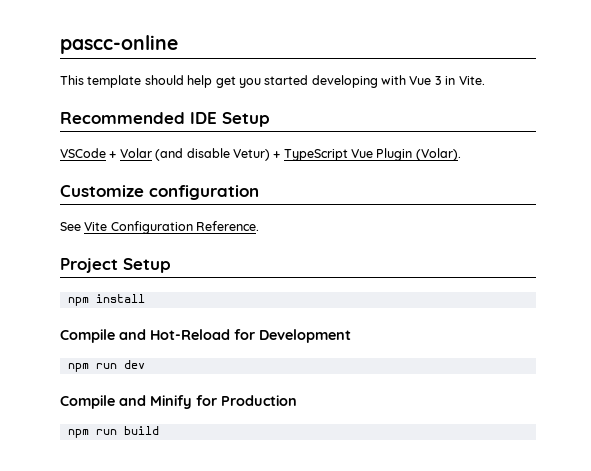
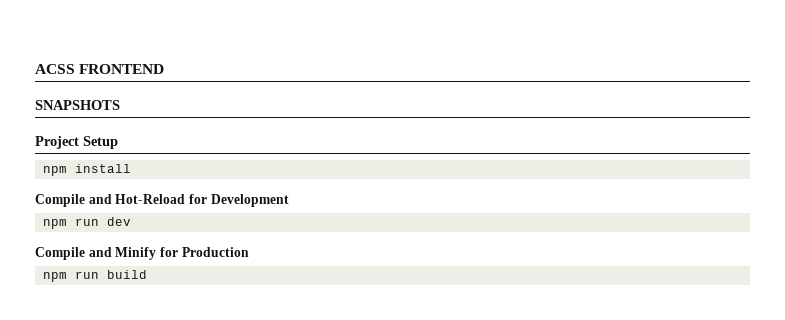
- pascc-online
- This template should help get you started developing with Vue 3 in Vite.
- Recommended IDE Setup
- VSCode + Volar (and disable Vetur) + TypeScript Vue Plugin (Volar).
- Customize configuration
- See Vite Configuration Reference.
+ ACSS FRONTEND
+ SNAPSHOTS

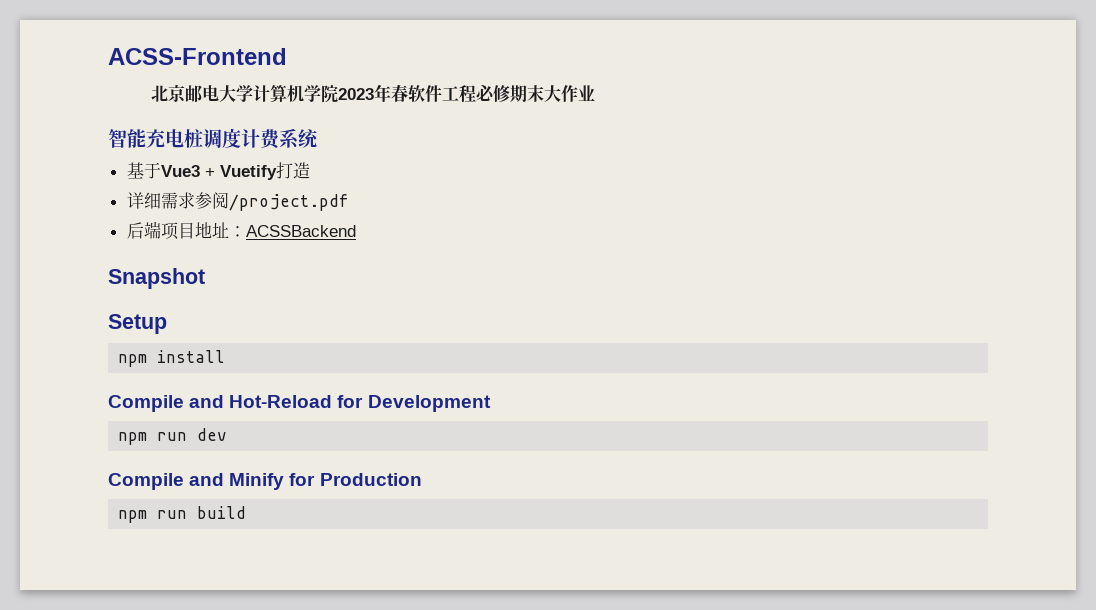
- ACSS FRONTEND
- SNAPSHOTS
- Project Setup
+ ACSS-Frontend
+ 北京邮电大学计算机学院2023年春软件工程必修期末大作业
+ 智能充电桩调度计费系统
+ 基于Vue3 + Vuetify打造
+ 详细需求参阅/project.pdf
+ 后端项目地址：ACSSBackend
+ Snapshot
+ Setup

